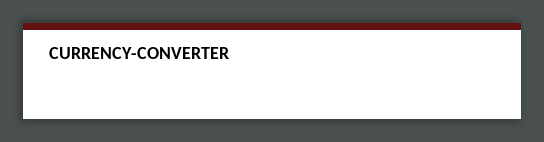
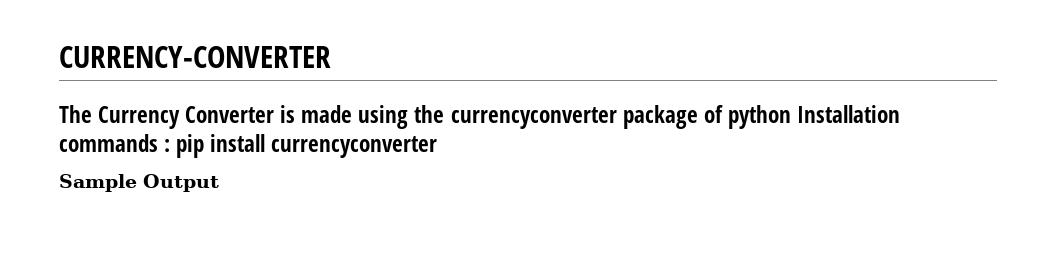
+ The Currency Converter is made using the currencyconverter package of python Installation commands : pip install currencyconverter
+ Sample Output

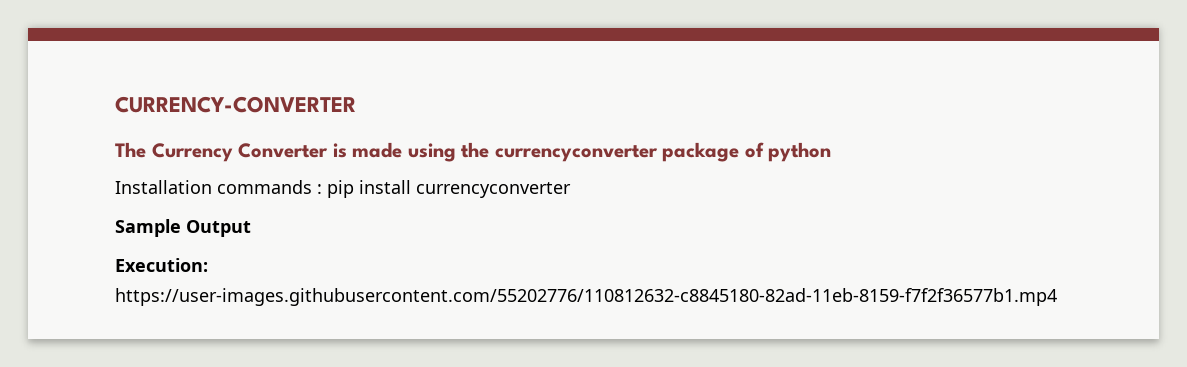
- The Currency Converter is made using the currencyconverter package of python Installation commands : pip install currencyconverter
+ The Currency Converter is made using the currencyconverter package of python
+ Installation commands : pip install currencyconverter
+ Execution: https://user-images.githubusercontent.com/55202776/110812632-c8845180-82ad-11eb-8159-f7f2f36577b1.mp4

